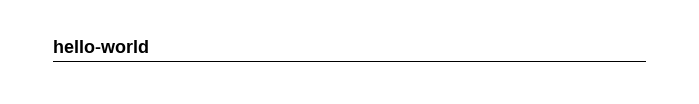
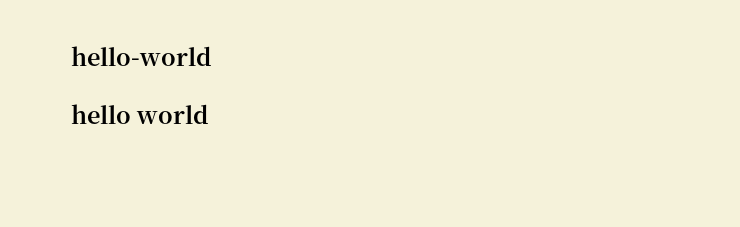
+ hello world

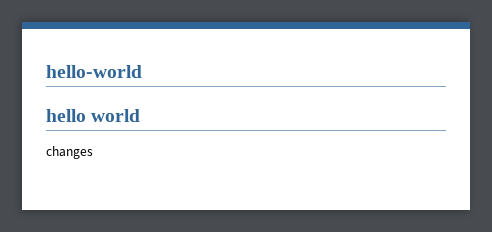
+ changes

